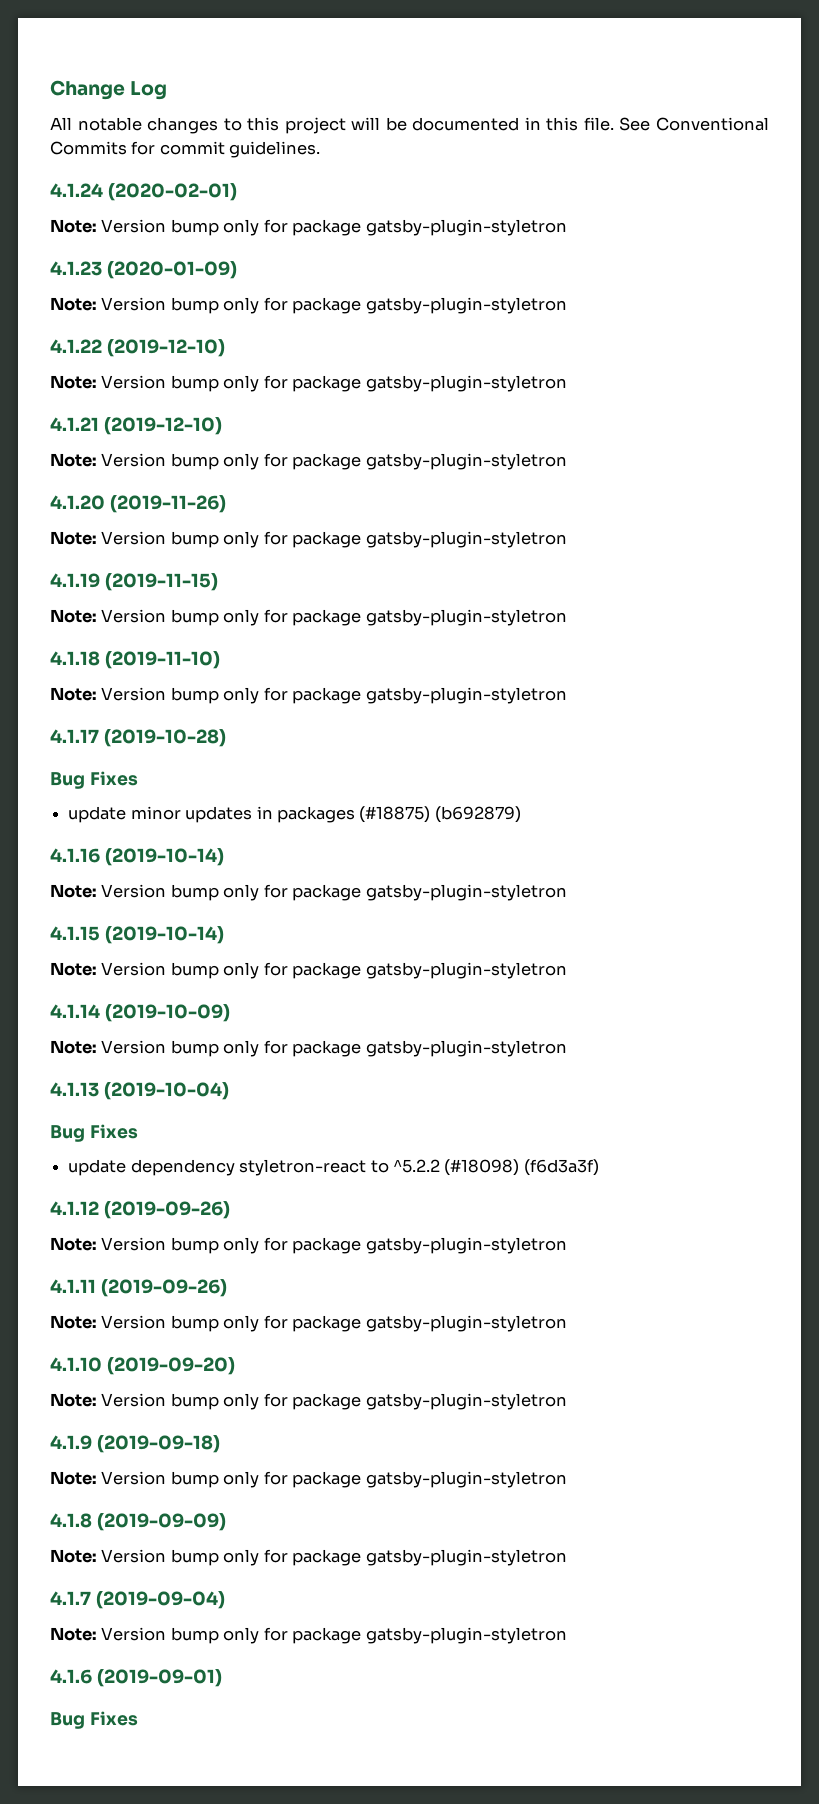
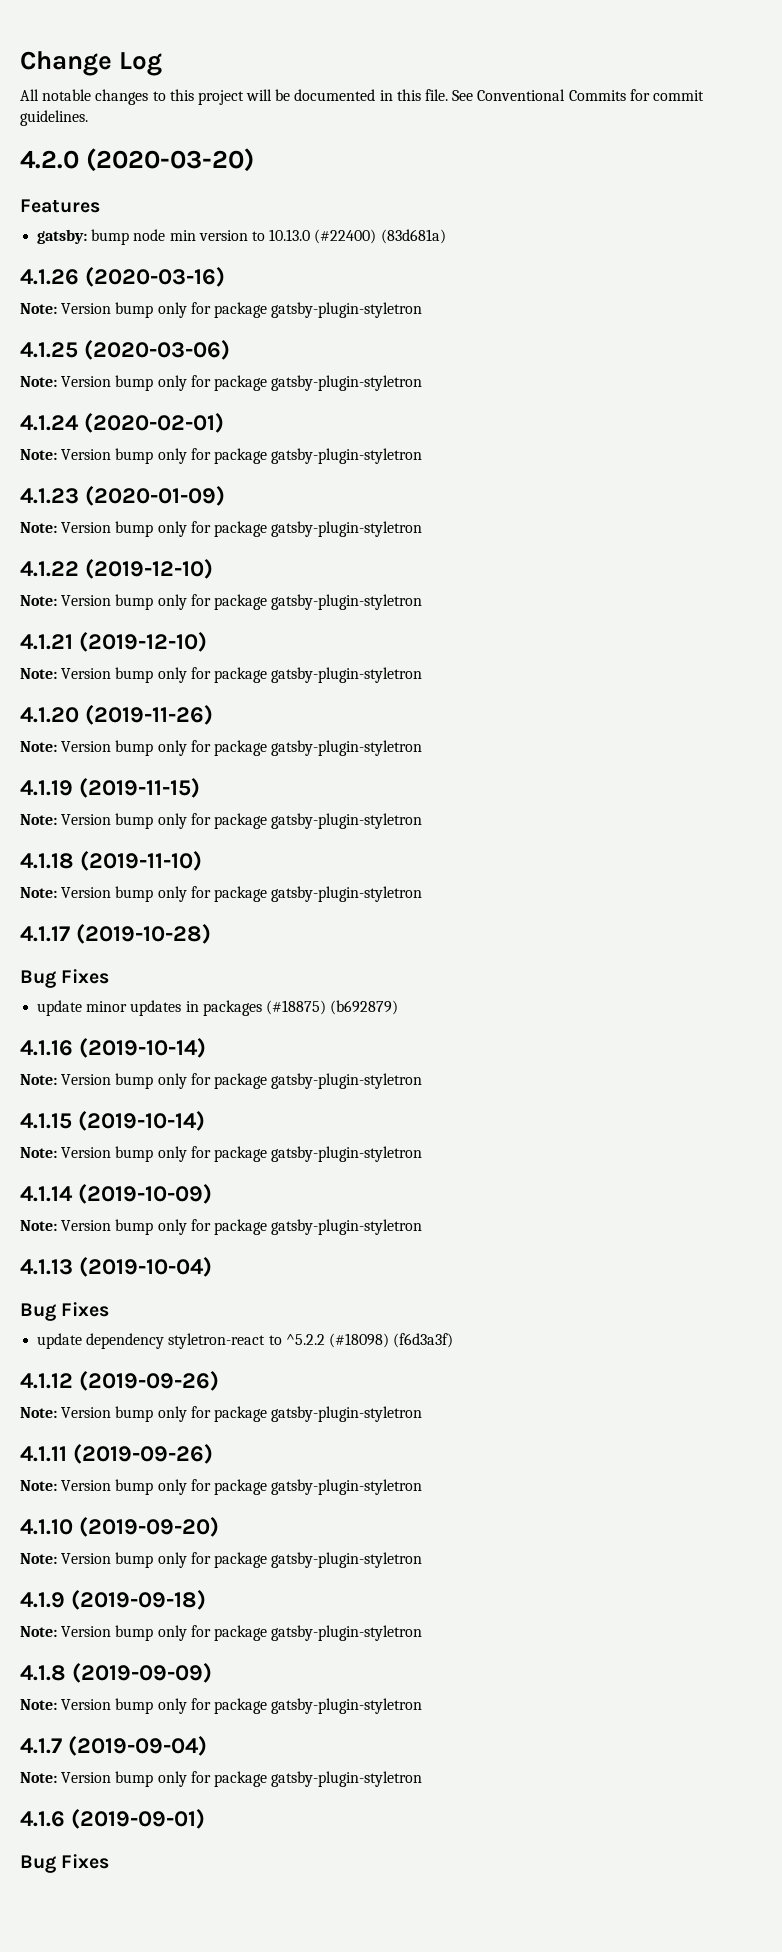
+ 4.2.0 (2020-03-20)
+ Features
+ gatsby: bump node min version to 10.13.0 (#22400) (83d681a)
+ 4.1.26 (2020-03-16)
+ Note: Version bump only for package gatsby-plugin-styletron
+ 4.1.25 (2020-03-06)
+ Note: Version bump only for package gatsby-plugin-styletron

